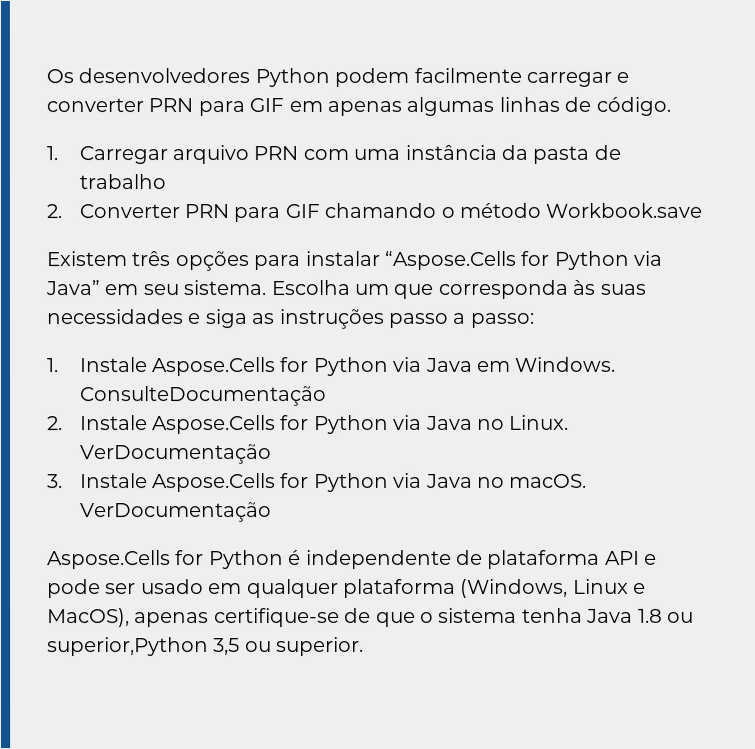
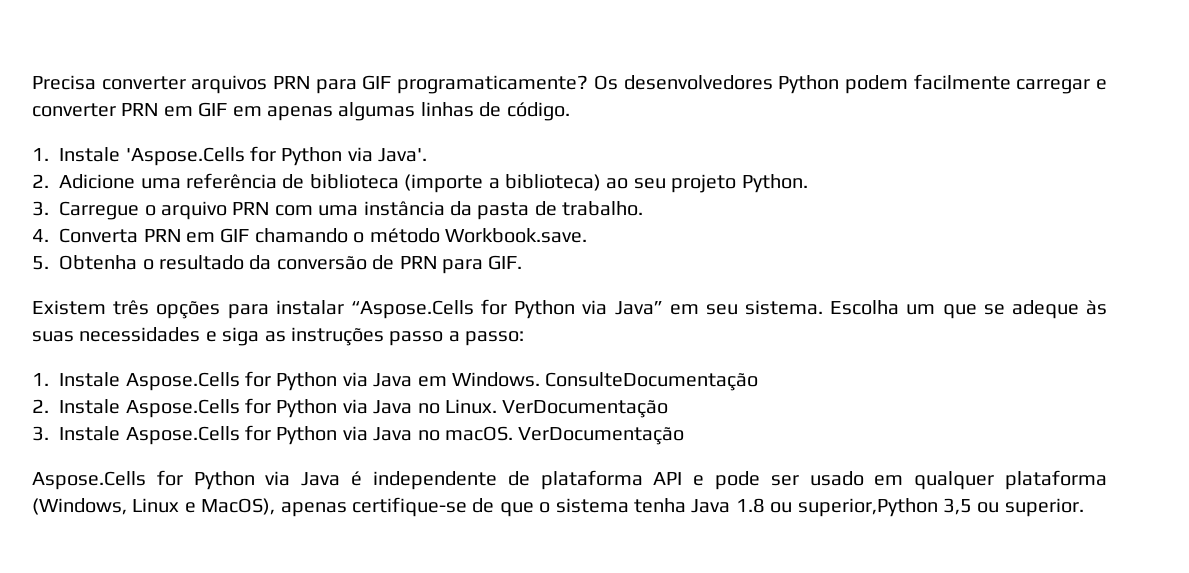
+ Precisa converter arquivos PRN para GIF programaticamente?
- Os desenvolvedores Python podem facilmente carregar e converter PRN para GIF em apenas algumas linhas de código.
+ Os desenvolvedores Python podem facilmente carregar e converter PRN em GIF em apenas algumas linhas de código.
- 1. Carregar arquivo PRN com uma instância da pasta de trabalho
- 2. Converter PRN para GIF chamando o método Workbook.save
+ 1. Instale 'Aspose.Cells for Python via Java'.
+ 2. Adicione uma referência de biblioteca (importe a biblioteca) ao seu projeto Python.
+ 3. Carregue o arquivo PRN com uma instância da pasta de trabalho.
+ 4. Converta PRN em GIF chamando o método Workbook.save.
+ 5. Obtenha o resultado da conversão de PRN para GIF.
- Escolha um que corresponda às suas necessidades e siga as instruções passo a passo:
+ Escolha um que se adeque às suas necessidades e siga as instruções passo a passo:
- Aspose.Cells for Python é independente de plataforma API e pode ser usado em qualquer plataforma (Windows, Linux e MacOS), apenas certifique-se de que o sistema tenha Java 1.8 ou superior,Python 3,5 ou superior.
+ Aspose.Cells for Python via Java é independente de plataforma API e pode ser usado em qualquer plataforma (Windows, Linux e MacOS), apenas certifique-se de que o sistema tenha Java 1.8 ou superior,Python 3,5 ou superior.

